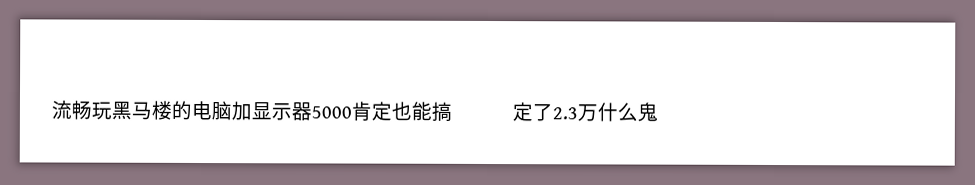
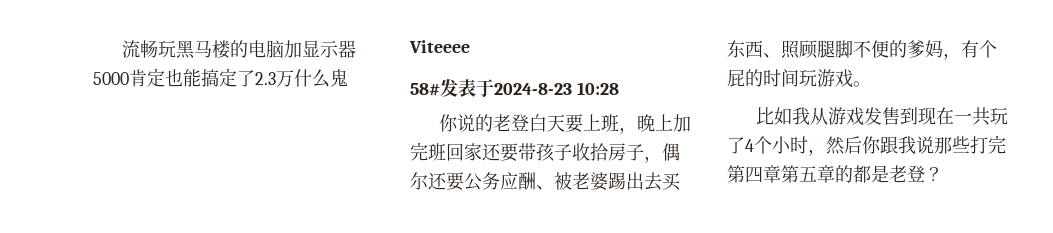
+ Viteeee
+ 58#发表于2024-8-23 10:28
+ 你说的老登白天要上班，晚上加完班回家还要带孩子收拾房子，偶尔还要公务应酬、被老婆踢出去买东西、照顾腿脚不便的爹妈，有个屁的时间玩游戏。
+ 比如我从游戏发售到现在一共玩了4个小时，然后你跟我说那些打完第四章第五章的都是老登？

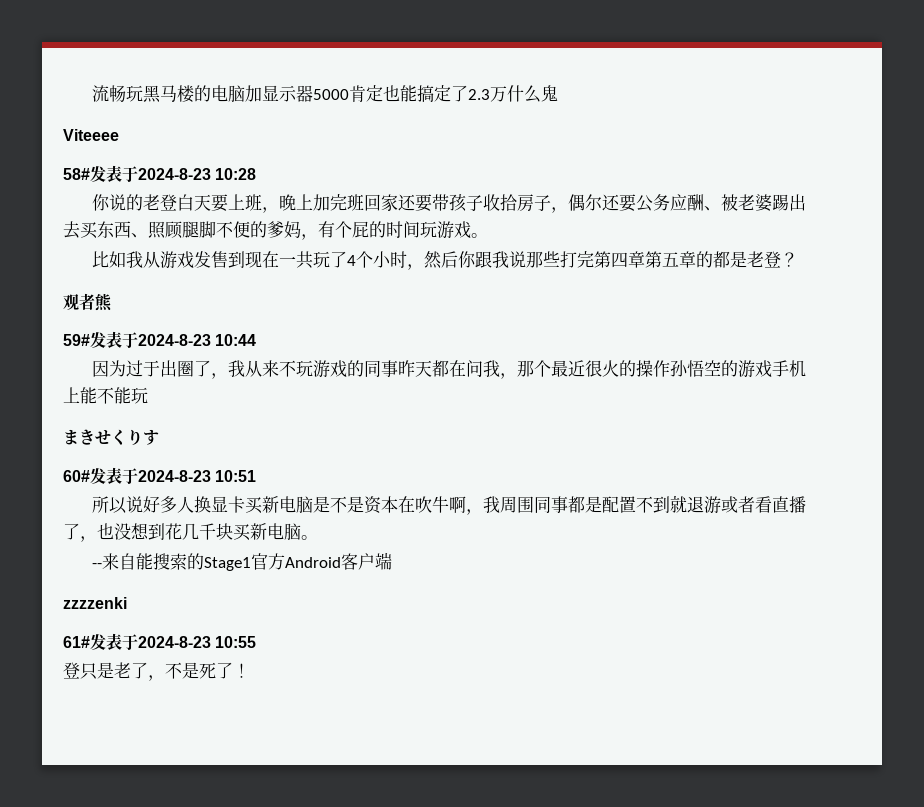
+ 观者熊
+ 59#发表于2024-8-23 10:44
+ 因为过于出圈了，我从来不玩游戏的同事昨天都在问我，那个最近很火的操作孙悟空的游戏手机上能不能玩
+ まきせくりす
+ 60#发表于2024-8-23 10:51
+ 所以说好多人换显卡买新电脑是不是资本在吹牛啊，我周围同事都是配置不到就退游或者看直播了，也没想到花几千块买新电脑。
+ --来自能搜索的Stage1官方Android客户端
+ zzzzenki
+ 61#发表于2024-8-23 10:55
+ 登只是老了，不是死了！

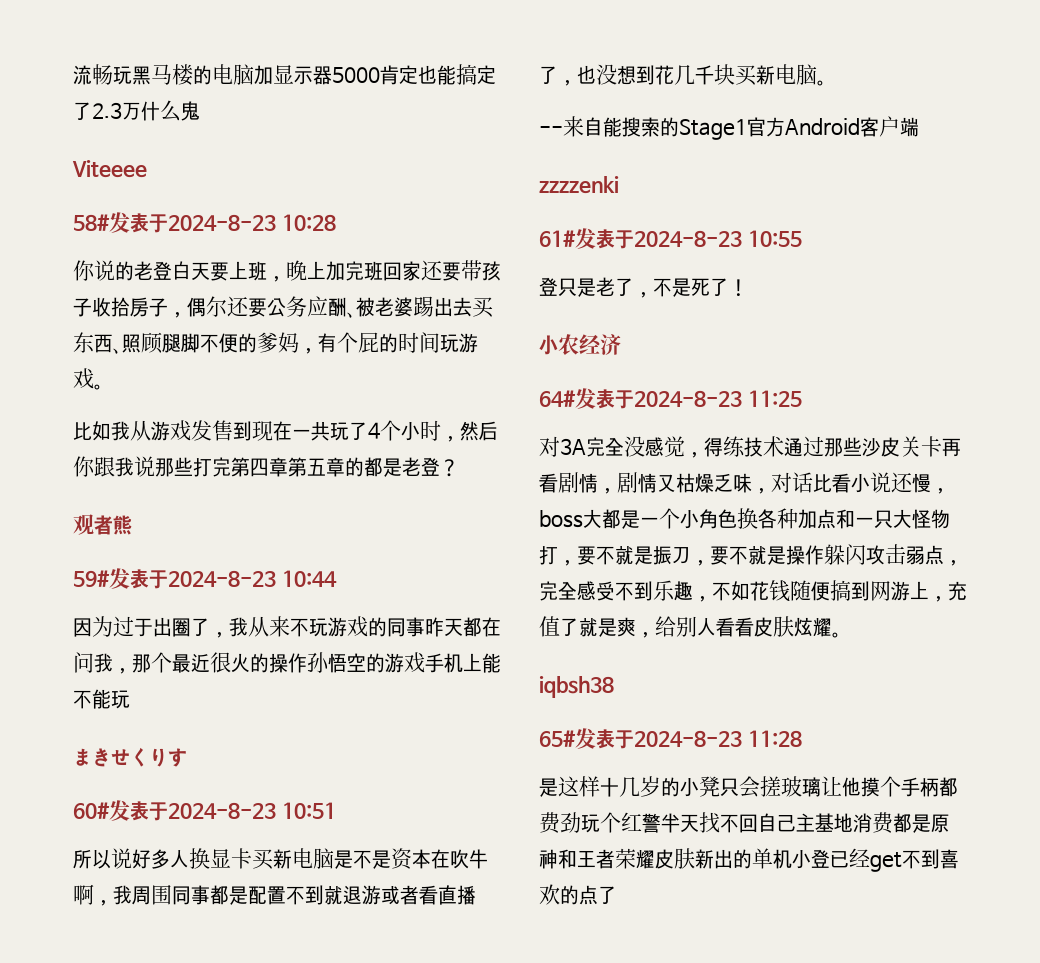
+ 小农经济
+ 64#发表于2024-8-23 11:25
+ 对3A完全没感觉，得练技术通过那些沙皮关卡再看剧情，剧情又枯燥乏味，对话比看小说还慢，boss大都是一个小角色换各种加点和一只大怪物打，要不就是振刀，要不就是操作躲闪攻击弱点，完全感受不到乐趣，不如花钱随便搞到网游上，充值了就是爽，给别人看看皮肤炫耀。
+ iqbsh38
+ 65#发表于2024-8-23 11:28
+ 是这样十几岁的小凳只会搓玻璃让他摸个手柄都费劲玩个红警半天找不回自己主基地消费都是原神和王者荣耀皮肤新出的单机小登已经get不到喜欢的点了

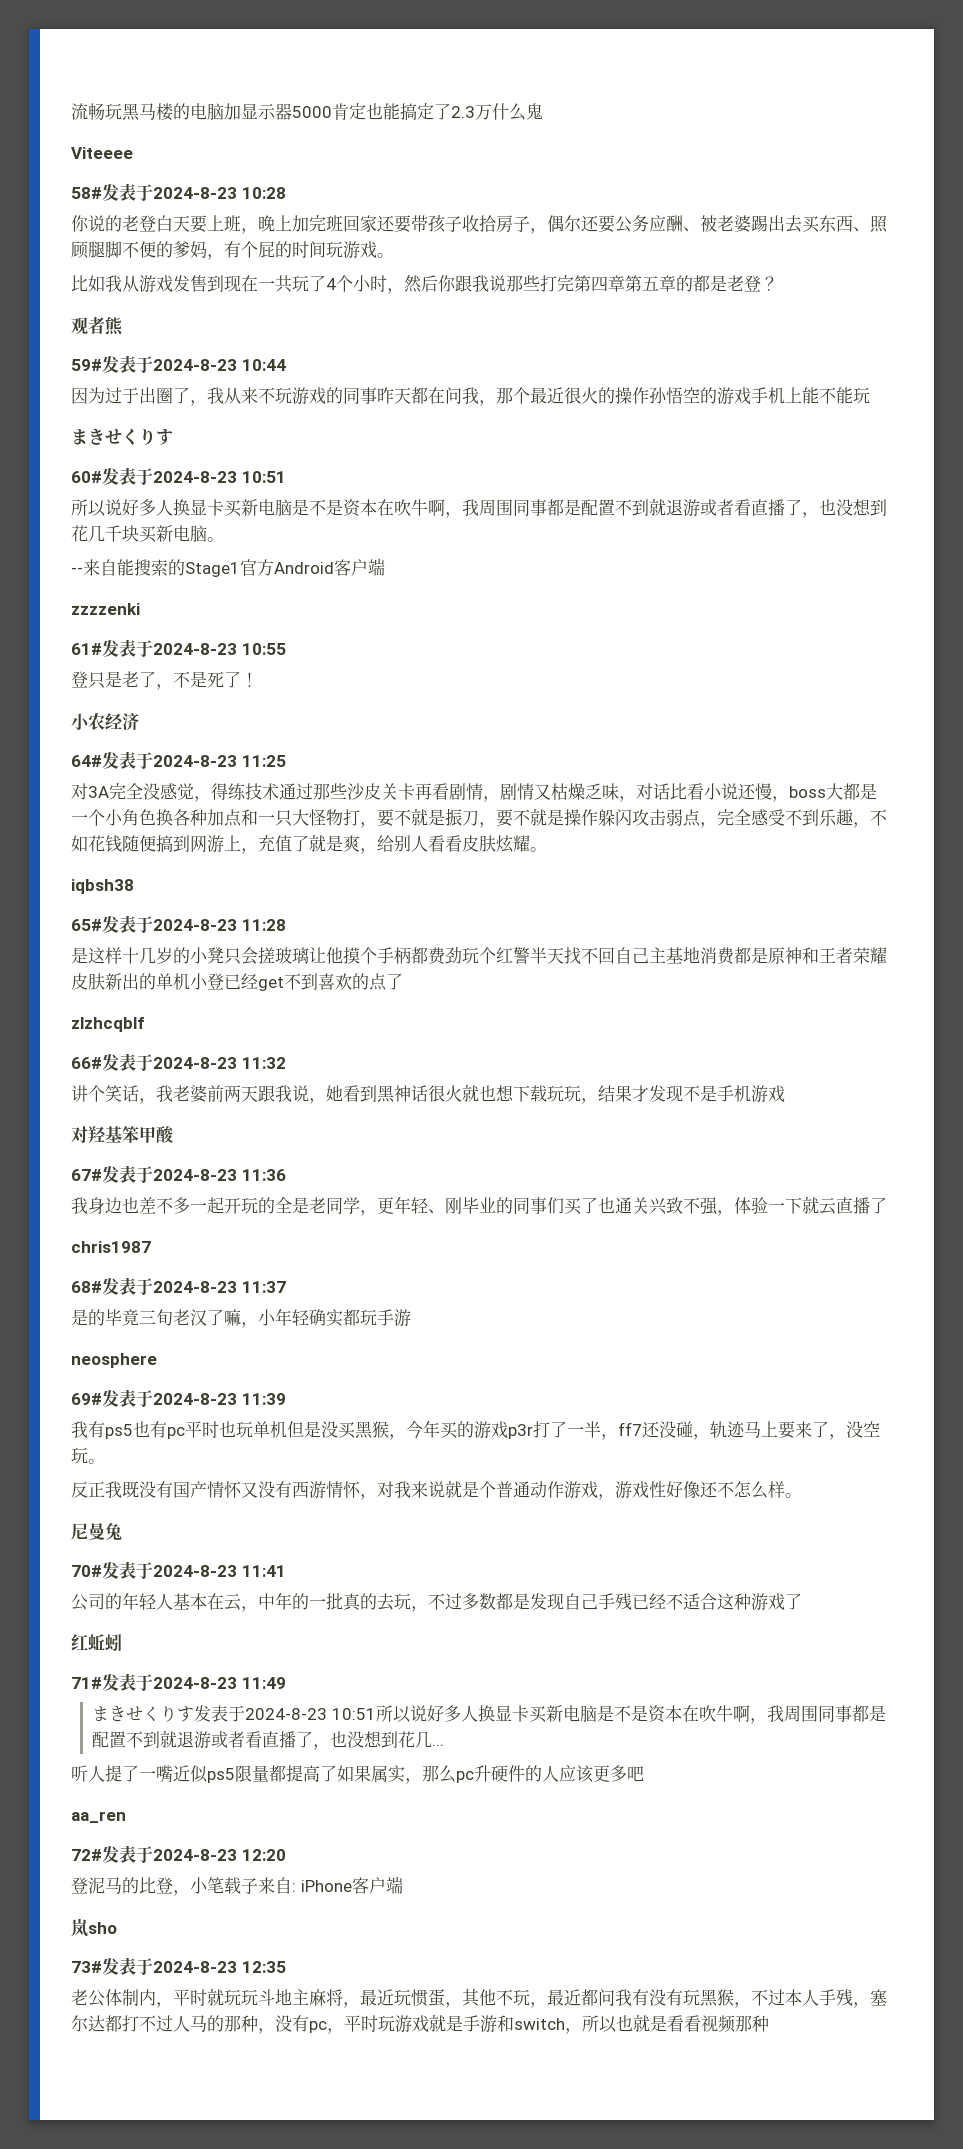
+ zlzhcqblf
+ 66#发表于2024-8-23 11:32
+ 讲个笑话，我老婆前两天跟我说，她看到黑神话很火就也想下载玩玩，结果才发现不是手机游戏
+ 对羟基笨甲酸
+ 67#发表于2024-8-23 11:36
+ 我身边也差不多一起开玩的全是老同学，更年轻、刚毕业的同事们买了也通关兴致不强，体验一下就云直播了
+ chris1987
+ 68#发表于2024-8-23 11:37
+ 是的毕竟三旬老汉了嘛，小年轻确实都玩手游
+ neosphere
+ 69#发表于2024-8-23 11:39
+ 我有ps5也有pc平时也玩单机但是没买黑猴，今年买的游戏p3r打了一半，ff7还没碰，轨迹马上要来了，没空玩。
+ 反正我既没有国产情怀又没有西游情怀，对我来说就是个普通动作游戏，游戏性好像还不怎么样。
+ 尼曼兔
+ 70#发表于2024-8-23 11:41
+ 公司的年轻人基本在云，中年的一批真的去玩，不过多数都是发现自己手残已经不适合这种游戏了
+ 红蚯蚓
+ 71#发表于2024-8-23 11:49
+ まきせくりす发表于2024-8-23 10:51所以说好多人换显卡买新电脑是不是资本在吹牛啊，我周围同事都是配置不到就退游或者看直播了，也没想到花几...
+ 听人提了一嘴近似ps5限量都提高了如果属实，那么pc升硬件的人应该更多吧
+ aa_ren
+ 72#发表于2024-8-23 12:20
+ 登泥马的比登，小笔载子来自: iPhone客户端
+ 岚sho
+ 73#发表于2024-8-23 12:35
+ 老公体制内，平时就玩玩斗地主麻将，最近玩惯蛋，其他不玩，最近都问我有没有玩黑猴，不过本人手残，塞尔达都打不过人马的那种，没有pc，平时玩游戏就是手游和switch，所以也就是看看视频那种

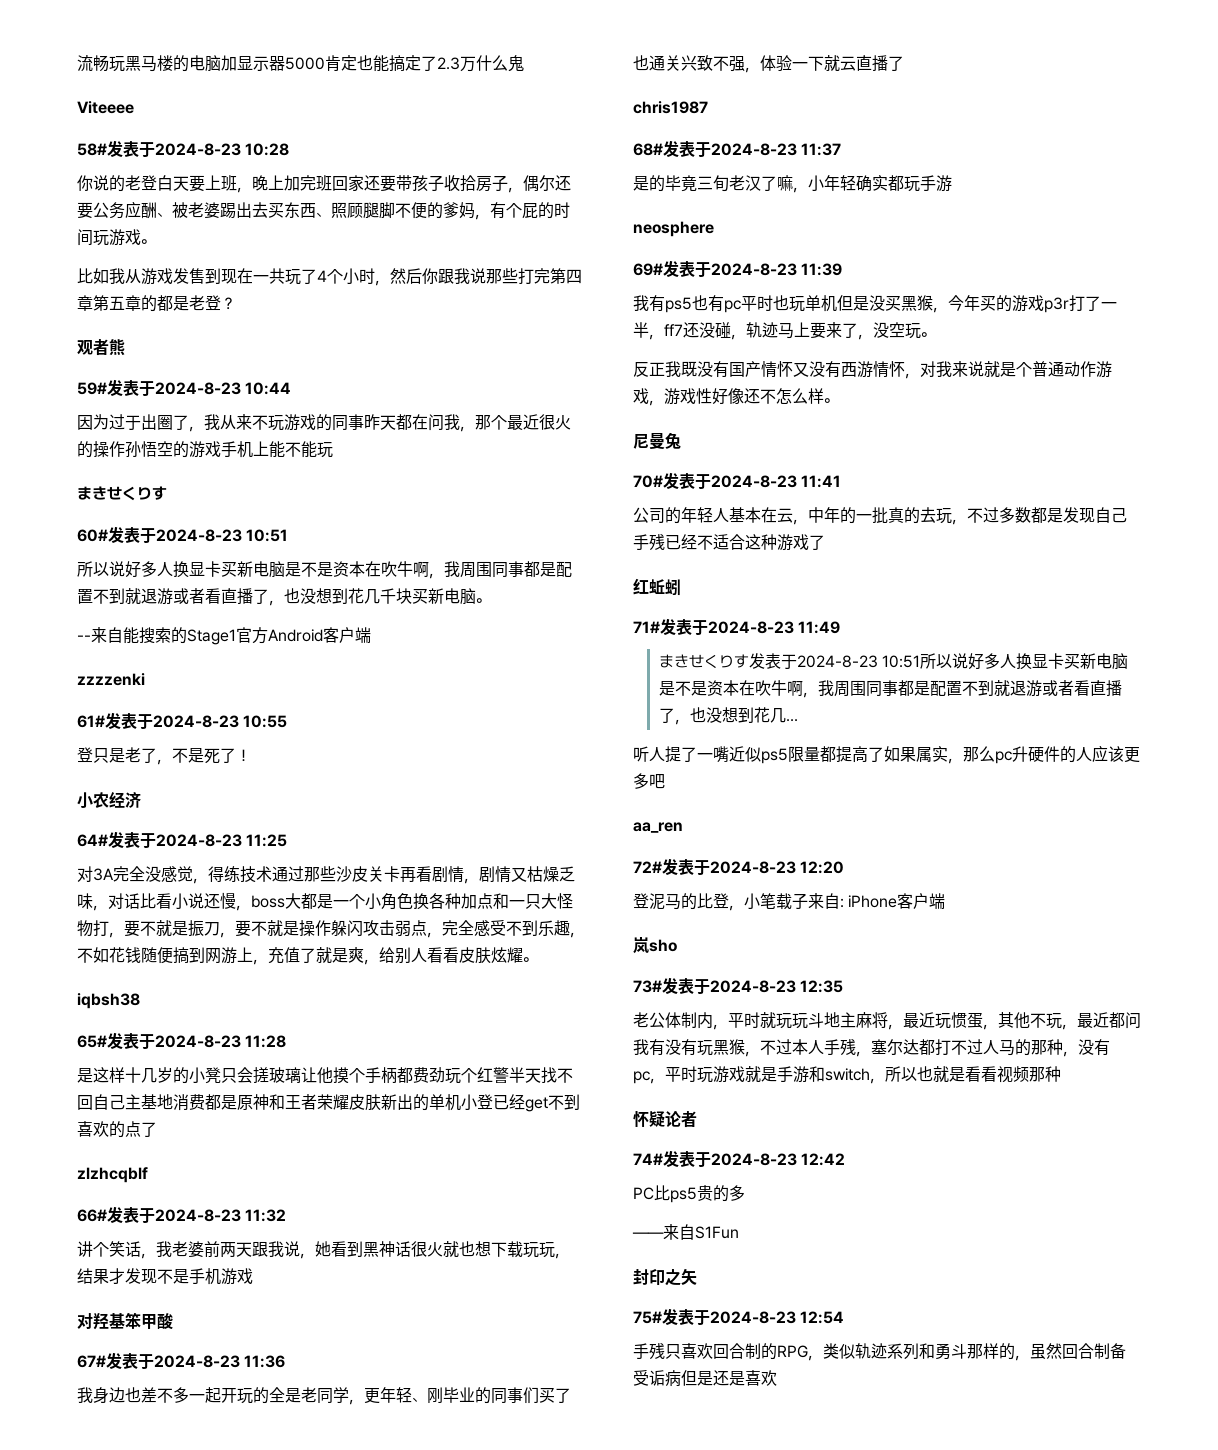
+ 怀疑论者
+ 74#发表于2024-8-23 12:42
+ PC比ps5贵的多
+ ——来自S1Fun
+ 封印之矢
+ 75#发表于2024-8-23 12:54
+ 手残只喜欢回合制的RPG，类似轨迹系列和勇斗那样的，虽然回合制备受诟病但是还是喜欢

